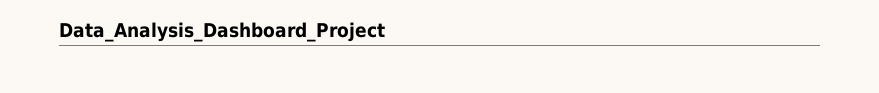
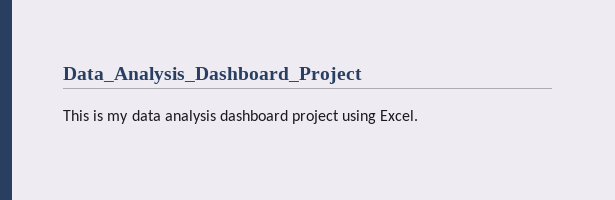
+ This is my data analysis dashboard project using Excel.

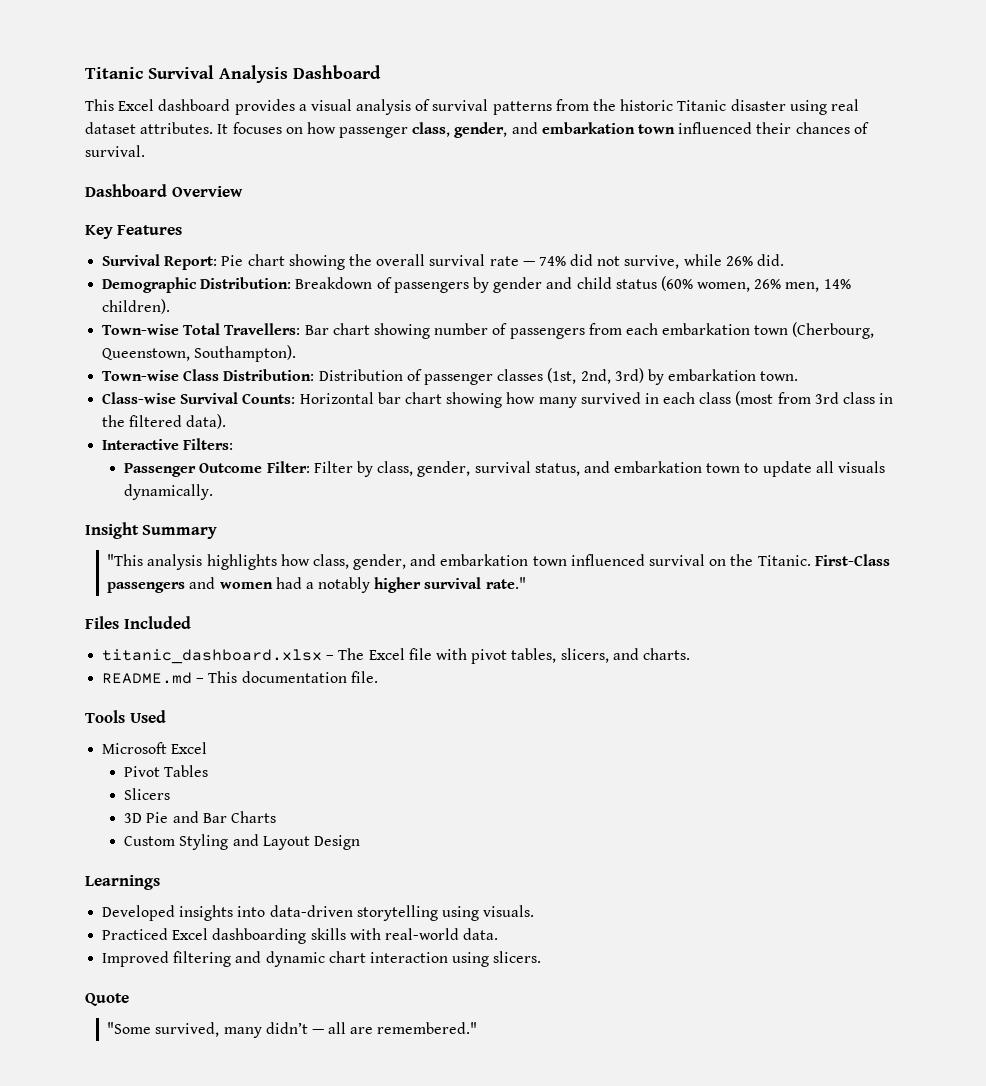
- Data_Analysis_Dashboard_Project
- This is my data analysis dashboard project using Excel.
+ Titanic Survival Analysis Dashboard
+ This Excel dashboard provides a visual analysis of survival patterns from the historic Titanic disaster using real dataset attributes. It focuses on how passenger class, gender, and embarkation town influenced their chances of survival.
+ Dashboard Overview
+ Key Features
+ Survival Report: Pie chart showing the overall survival rate — 74% did not survive, while 26% did.
+ Demographic Distribution: Breakdown of passengers by gender and child status (60% women, 26% men, 14% children).
+ Town-wise Total Travellers: Bar chart showing number of passengers from each embarkation town (Cherbourg, Queenstown, Southampton).
+ Town-wise Class Distribution: Distribution of passenger classes (1st, 2nd, 3rd) by embarkation town.
+ Class-wise Survival Counts: Horizontal bar chart showing how many survived in each class (most from 3rd class in the filtered data).
+ Interactive Filters:
+ Passenger Outcome Filter: Filter by class, gender, survival status, and embarkation town to update all visuals dynamically.
+ Insight Summary
+ "This analysis highlights how class, gender, and embarkation town influenced survival on the Titanic. First-Class passengers and women had a notably higher survival rate."
+ Files Included
+ titanic_dashboard.xlsx – The Excel file with pivot tables, slicers, and charts.
+ README.md – This documentation file.
+ Tools Used
+ Microsoft Excel
+ Pivot Tables
+ Slicers
+ 3D Pie and Bar Charts
+ Custom Styling and Layout Design
+ Learnings
+ Developed insights into data-driven storytelling using visuals.
+ Practiced Excel dashboarding skills with real-world data.
+ Improved filtering and dynamic chart interaction using slicers.
+ Quote
+ "Some survived, many didn’t — all are remembered."

